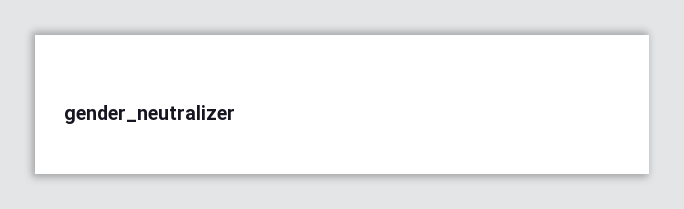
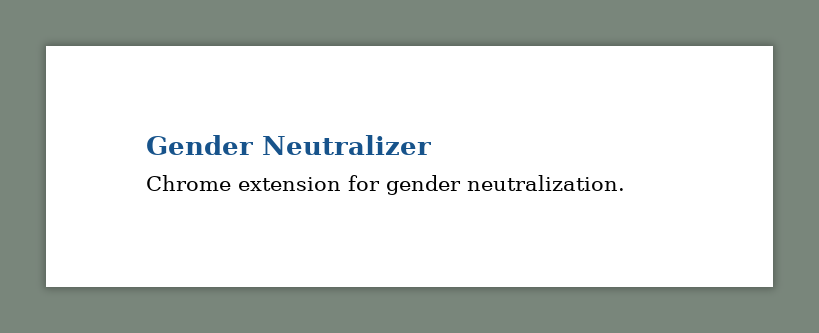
- gender_neutralizer
+ Gender Neutralizer
+ Chrome extension for gender neutralization.

